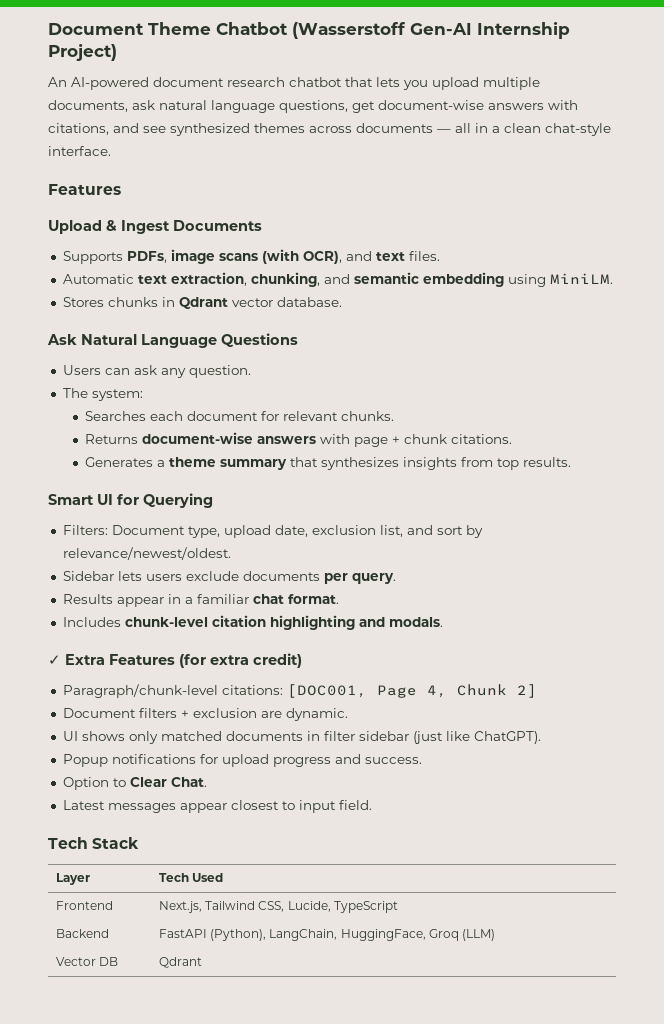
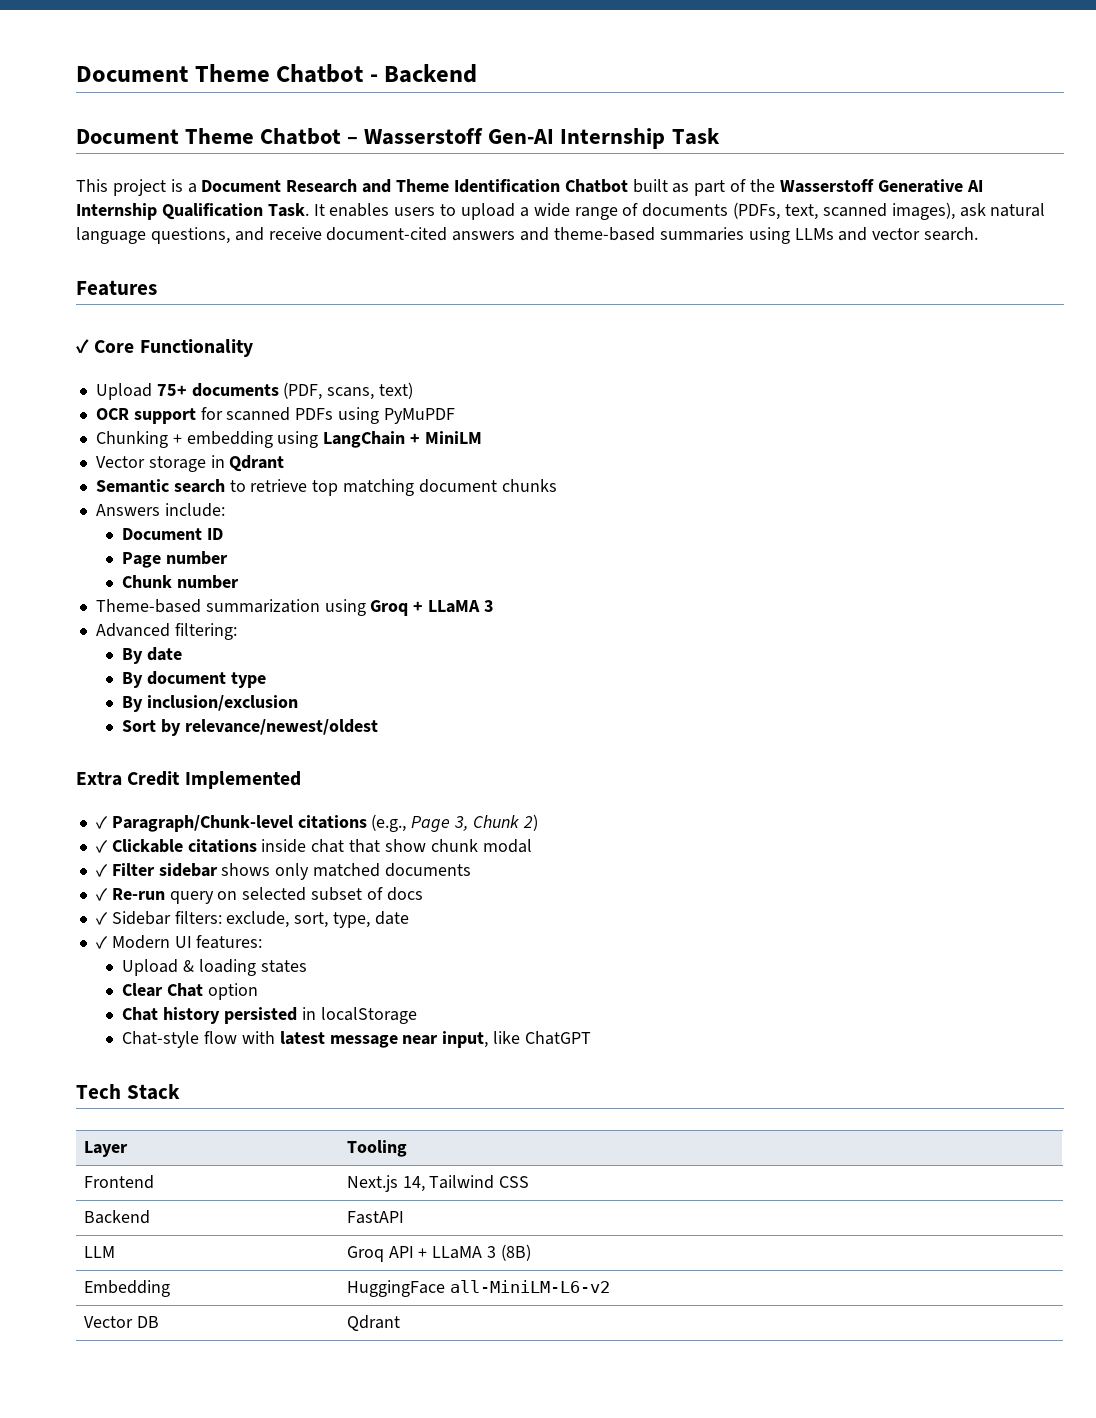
- Document Theme Chatbot (Wasserstoff Gen-AI Internship Project)
- An AI-powered document research chatbot that lets you upload multiple documents, ask natural language questions, get document-wise answers with citations, and see synthesized themes across documents — all in a clean chat-style interface.
+ Document Theme Chatbot - Backend
+ Document Theme Chatbot – Wasserstoff Gen-AI Internship Task
+ This project is a Document Research and Theme Identification Chatbot built as part of the Wasserstoff Generative AI Internship Qualification Task. It enables users to upload a wide range of documents (PDFs, text, scanned images), ask natural language questions, and receive document-cited answers and theme-based summaries using LLMs and vector search.
  Features
- Upload & Ingest Documents
- Supports PDFs, image scans (with OCR), and text files.
- Automatic text extraction, chunking, and semantic embedding using MiniLM.
- Stores chunks in Qdrant vector database.
- Ask Natural Language Questions
- Users can ask any question.
- The system:
- Searches each document for relevant chunks.
- Returns document-wise answers with page + chunk citations.
- Generates a theme summary that synthesizes insights from top results.
- Smart UI for Querying
- Filters: Document type, upload date, exclusion list, and sort by relevance/newest/oldest.
- Sidebar lets users exclude documents per query.
- Results appear in a familiar chat format.
- Includes chunk-level citation highlighting and modals.
- ✓ Extra Features (for extra credit)
- Paragraph/chunk-level citations: [DOC001, Page 4, Chunk 2]
- Document filters + exclusion are dynamic.
- UI shows only matched documents in filter sidebar (just like ChatGPT).
- Popup notifications for upload progress and success.
- Option to Clear Chat.
- Latest messages appear closest to input field.
+ ✓ Core Functionality
+ Upload 75+ documents (PDF, scans, text)
+ OCR support for scanned PDFs using PyMuPDF
+ Chunking + embedding using LangChain + MiniLM
+ Vector storage in Qdrant
+ Semantic search to retrieve top matching document chunks
+ Answers include:
+ Document ID
+ Page number
+ Chunk number
+ Theme-based summarization using Groq + LLaMA 3
+ Advanced filtering:
+ By date
+ By document type
+ By inclusion/exclusion
+ Sort by relevance/newest/oldest
+ Extra Credit Implemented
+ ✓ Paragraph/Chunk-level citations (e.g., Page 3, Chunk 2)
+ ✓ Clickable citations inside chat that show chunk modal
+ ✓ Filter sidebar shows only matched documents
+ ✓ Re-run query on selected subset of docs
+ ✓ Sidebar filters: exclude, sort, type, date
+ ✓ Modern UI features:
+ Upload & loading states
+ Clear Chat option
+ Chat history persisted in localStorage
+ Chat-style flow with latest message near input, like ChatGPT
- Layer | Tech Used
+ Layer | Tooling
- Frontend | Next.js, Tailwind CSS, Lucide, TypeScript
- Backend | FastAPI (Python), LangChain, HuggingFace, Groq (LLM)
+ Frontend | Next.js 14, Tailwind CSS
+ Backend | FastAPI
+ LLM | Groq API + LLaMA 3 (8B)
+ Embedding | HuggingFace all-MiniLM-L6-v2

